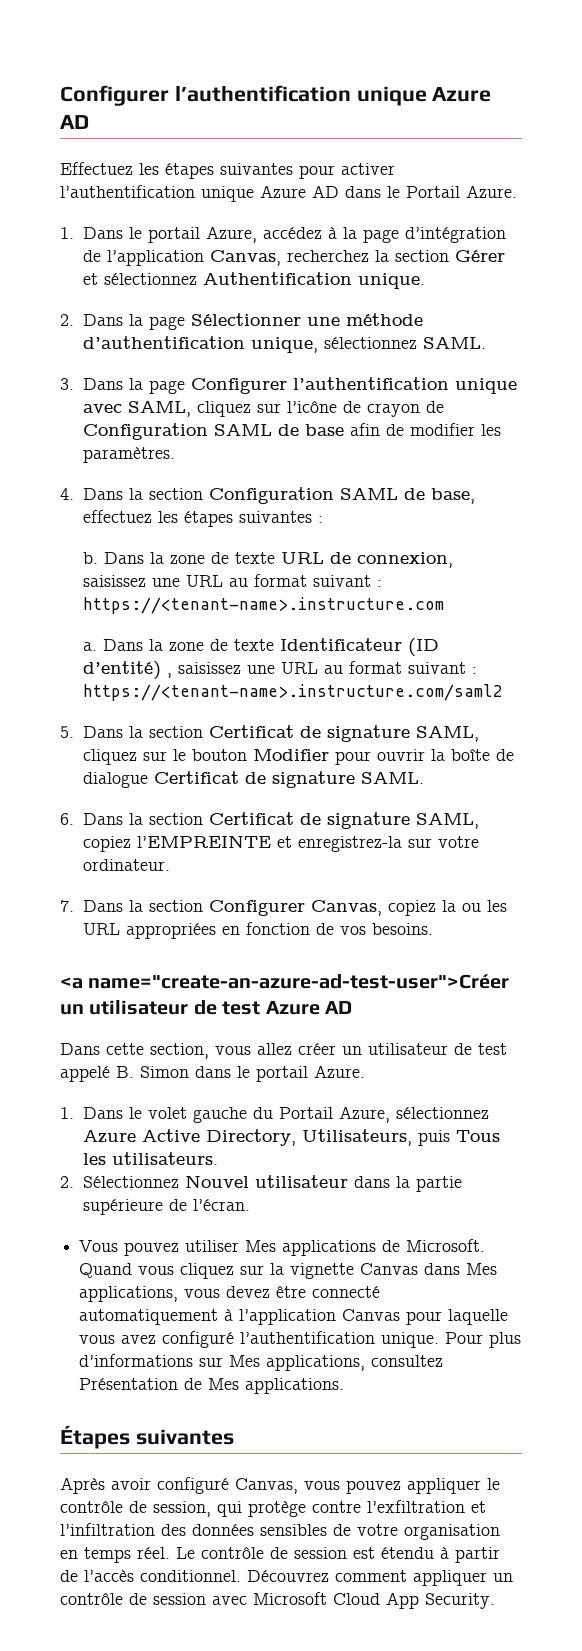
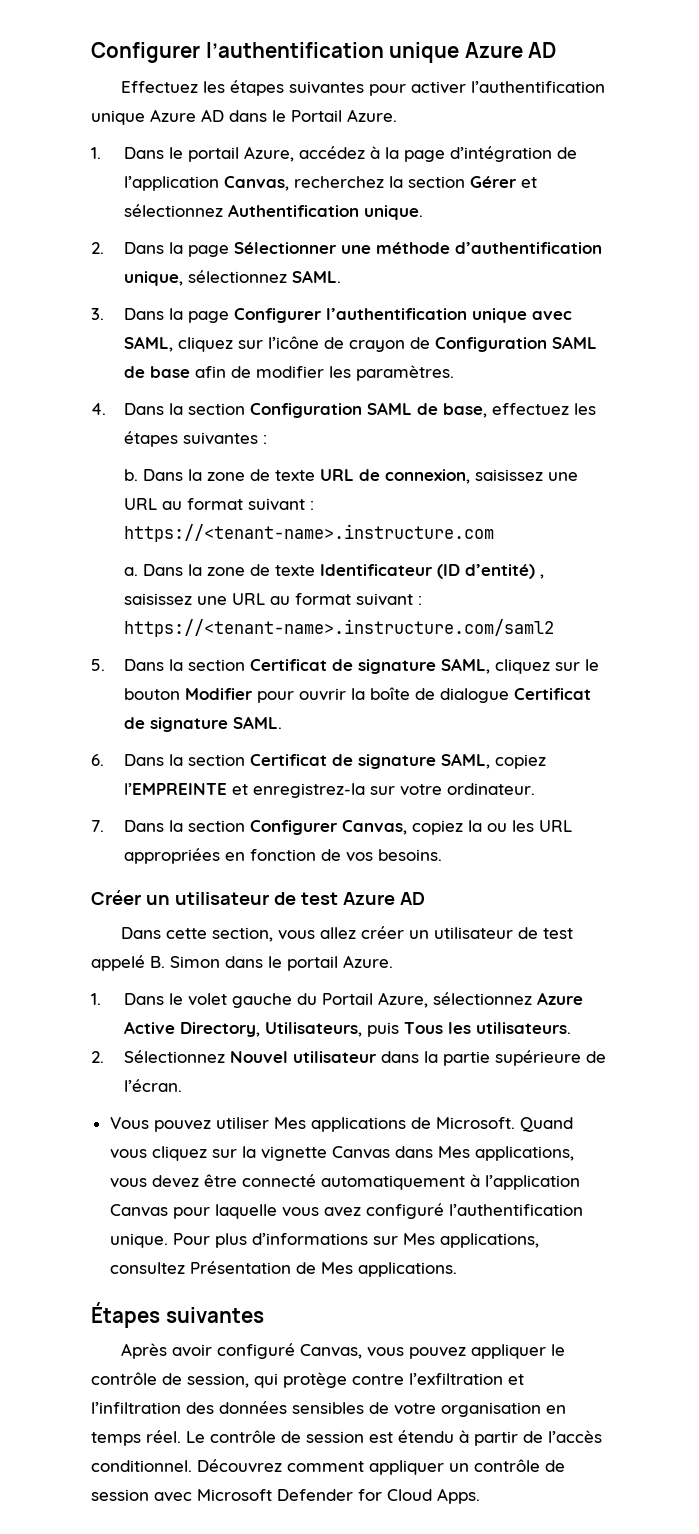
- <a name="create-an-azure-ad-test-user">Créer un utilisateur de test Azure AD
+ Créer un utilisateur de test Azure AD
- Découvrez comment appliquer un contrôle de session avec Microsoft Cloud App Security.
+ Découvrez comment appliquer un contrôle de session avec Microsoft Defender for Cloud Apps.

